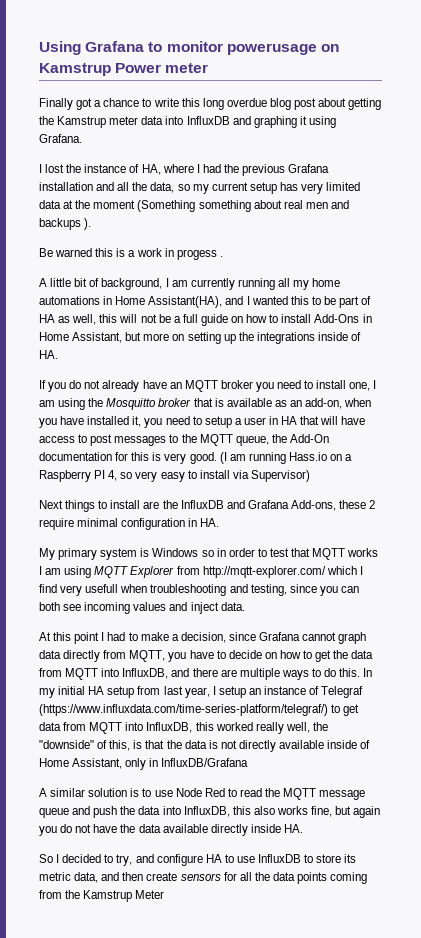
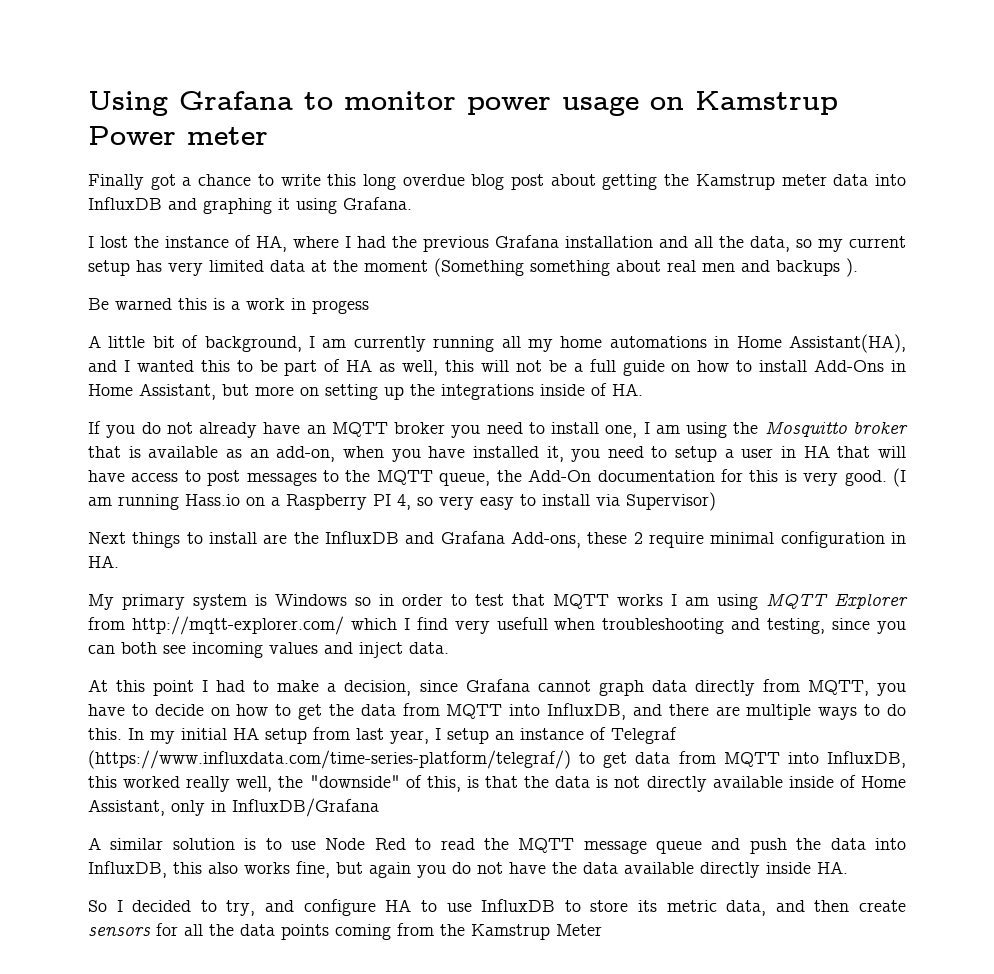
- Using Grafana to monitor powerusage on Kamstrup Power meter
+ Using Grafana to monitor power usage on Kamstrup Power meter
- Be warned this is a work in progess .
+ Be warned this is a work in progess

